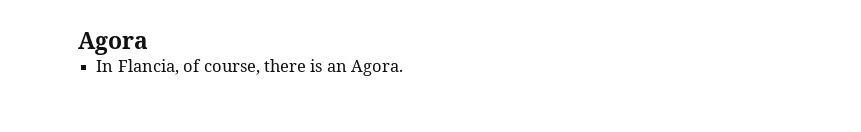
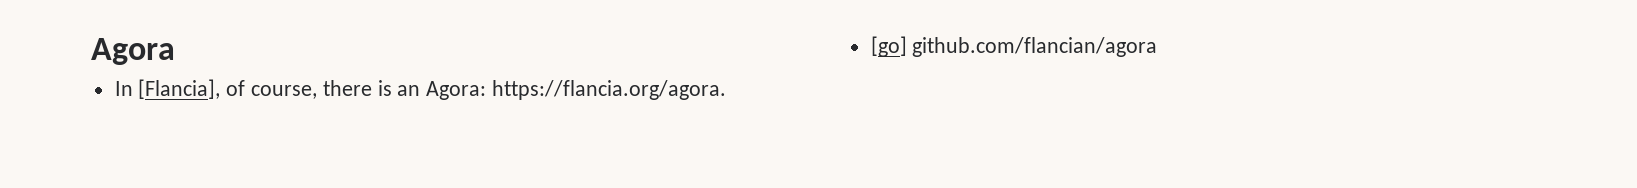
- In Flancia, of course, there is an Agora.
+ In [Flancia], of course, there is an Agora: https://flancia.org/agora.
+ [go] github.com/flancian/agora

